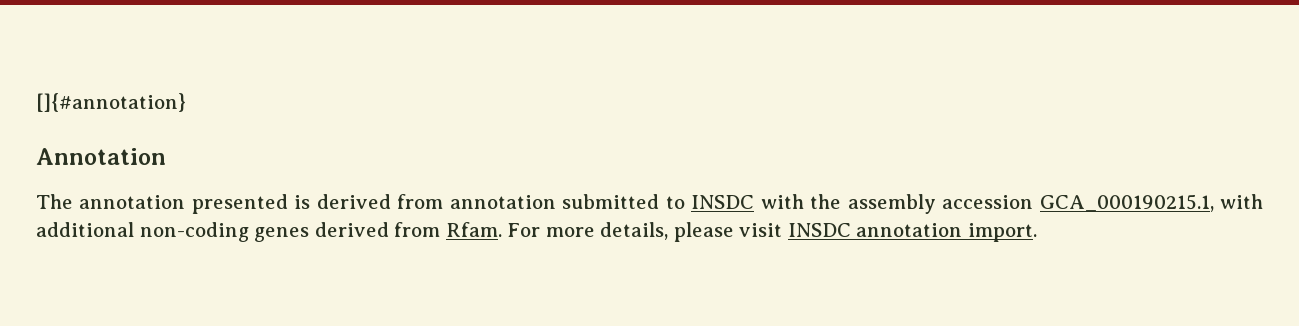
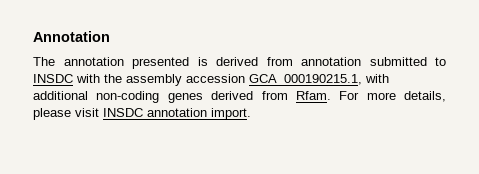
- []{#annotation}

